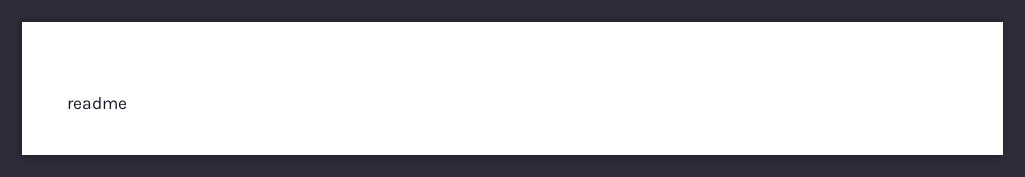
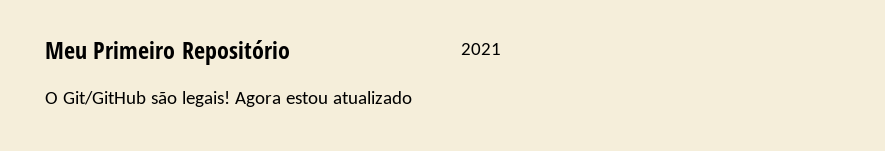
- readme
+ Meu Primeiro Repositório
+ O Git/GitHub são legais! Agora estou atualizado 2021

